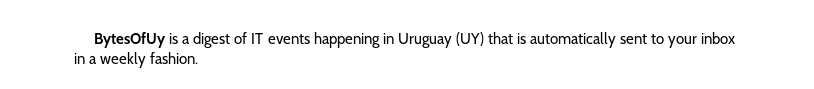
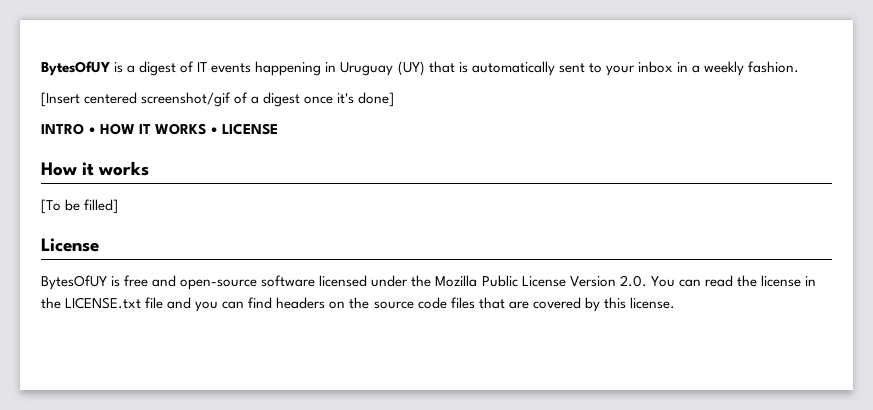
- BytesOfUy is a digest of IT events happening in Uruguay (UY) that is automatically sent to your inbox in a weekly fashion.
+ BytesOfUY is a digest of IT events happening in Uruguay (UY) that is automatically sent to your inbox in a weekly fashion.
+ [Insert centered screenshot/gif of a digest once it's done]
+ INTRO • HOW IT WORKS • LICENSE
+ How it works
+ [To be filled]
+ License
+ BytesOfUY is free and open-source software licensed under the Mozilla Public License Version 2.0. You can read the license in the LICENSE.txt file and you can find headers on the source code files that are covered by this license.

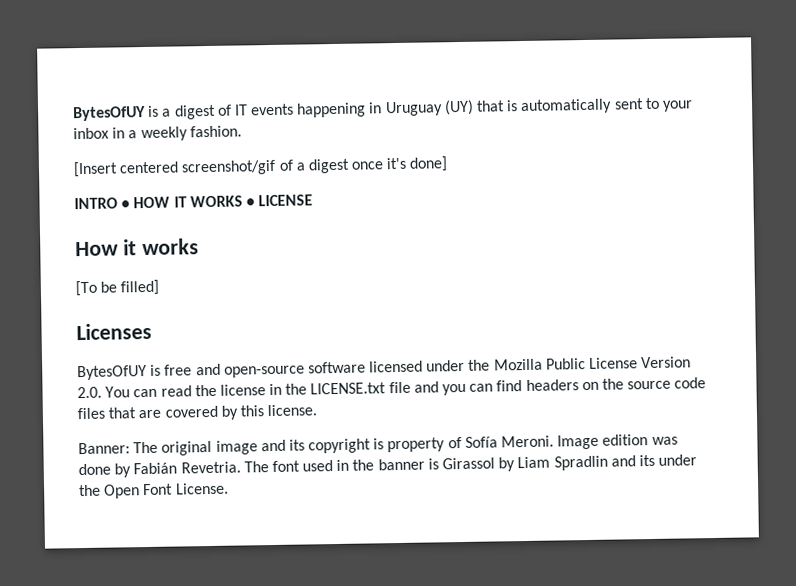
  [To be filled]
- License
+ Licenses
+ Banner: The original image and its copyright is property of Sofía Meroni. Image edition was done by Fabián Revetria. The font used in the banner is Girassol by Liam Spradlin and its under the Open Font License.

